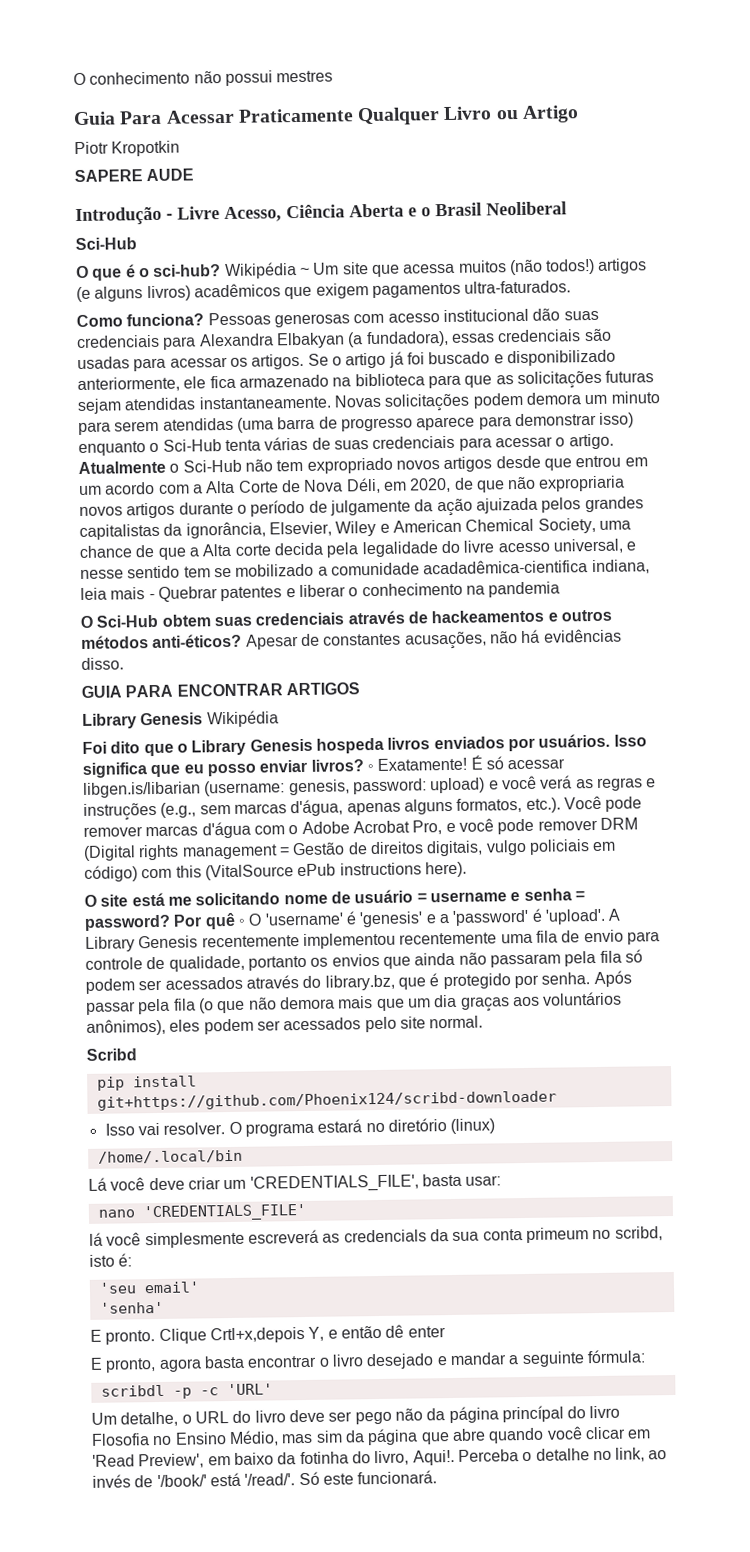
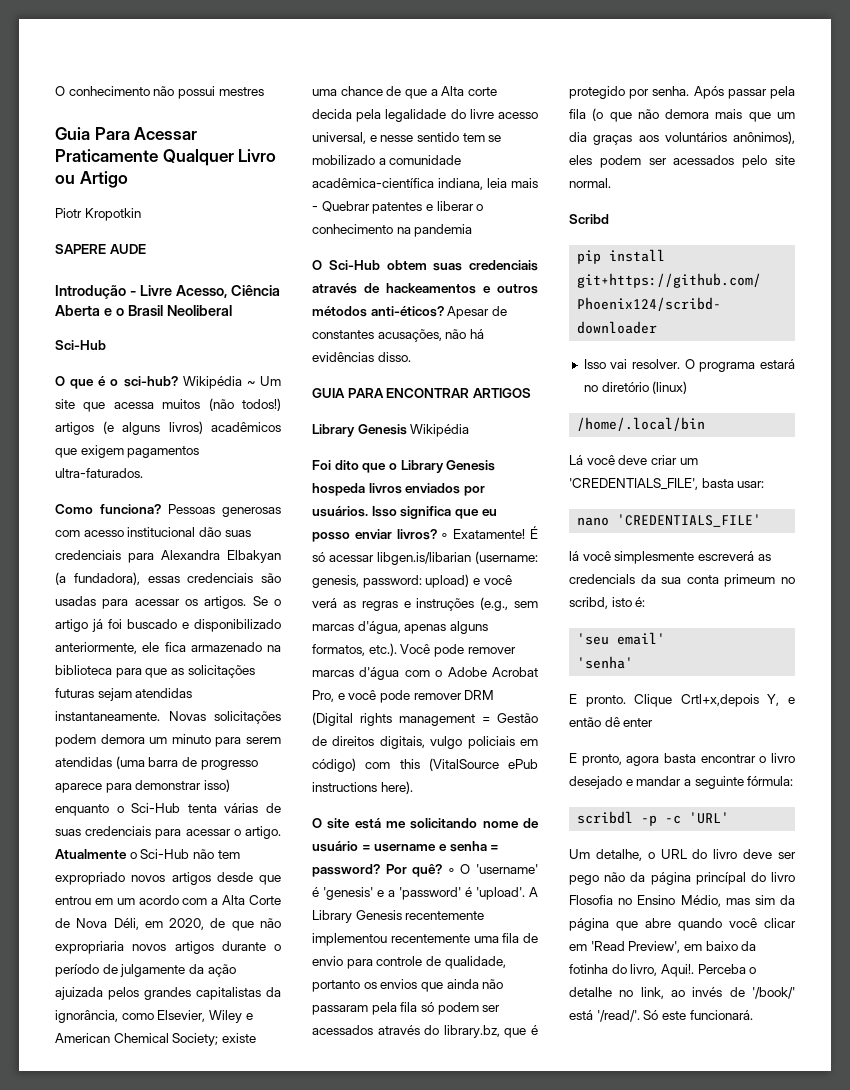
- Atualmente o Sci-Hub não tem expropriado novos artigos desde que entrou em um acordo com a Alta Corte de Nova Déli, em 2020, de que não expropriaria novos artigos durante o período de julgamente da ação ajuizada pelos grandes capitalistas da ignorância, Elsevier, Wiley e American Chemical Society, uma chance de que a Alta corte decida pela legalidade do livre acesso universal, e nesse sentido tem se mobilizado a comunidade acadadêmica-cientifica indiana, leia mais - Quebrar patentes e liberar o conhecimento na pandemia
+ Atualmente o Sci-Hub não tem expropriado novos artigos desde que entrou em um acordo com a Alta Corte de Nova Déli, em 2020, de que não expropriaria novos artigos durante o período de julgamente da ação ajuizada pelos grandes capitalistas da ignorância, como Elsevier, Wiley e American Chemical Society; existe uma chance de que a Alta corte decida pela legalidade do livre acesso universal, e nesse sentido tem se mobilizado a comunidade acadêmica-científica indiana, leia mais - Quebrar patentes e liberar o conhecimento na pandemia
- Por quê ◦ O 'username' é 'genesis' e a 'password' é 'upload'.
+ Por quê? ◦ O 'username' é 'genesis' e a 'password' é 'upload'.

